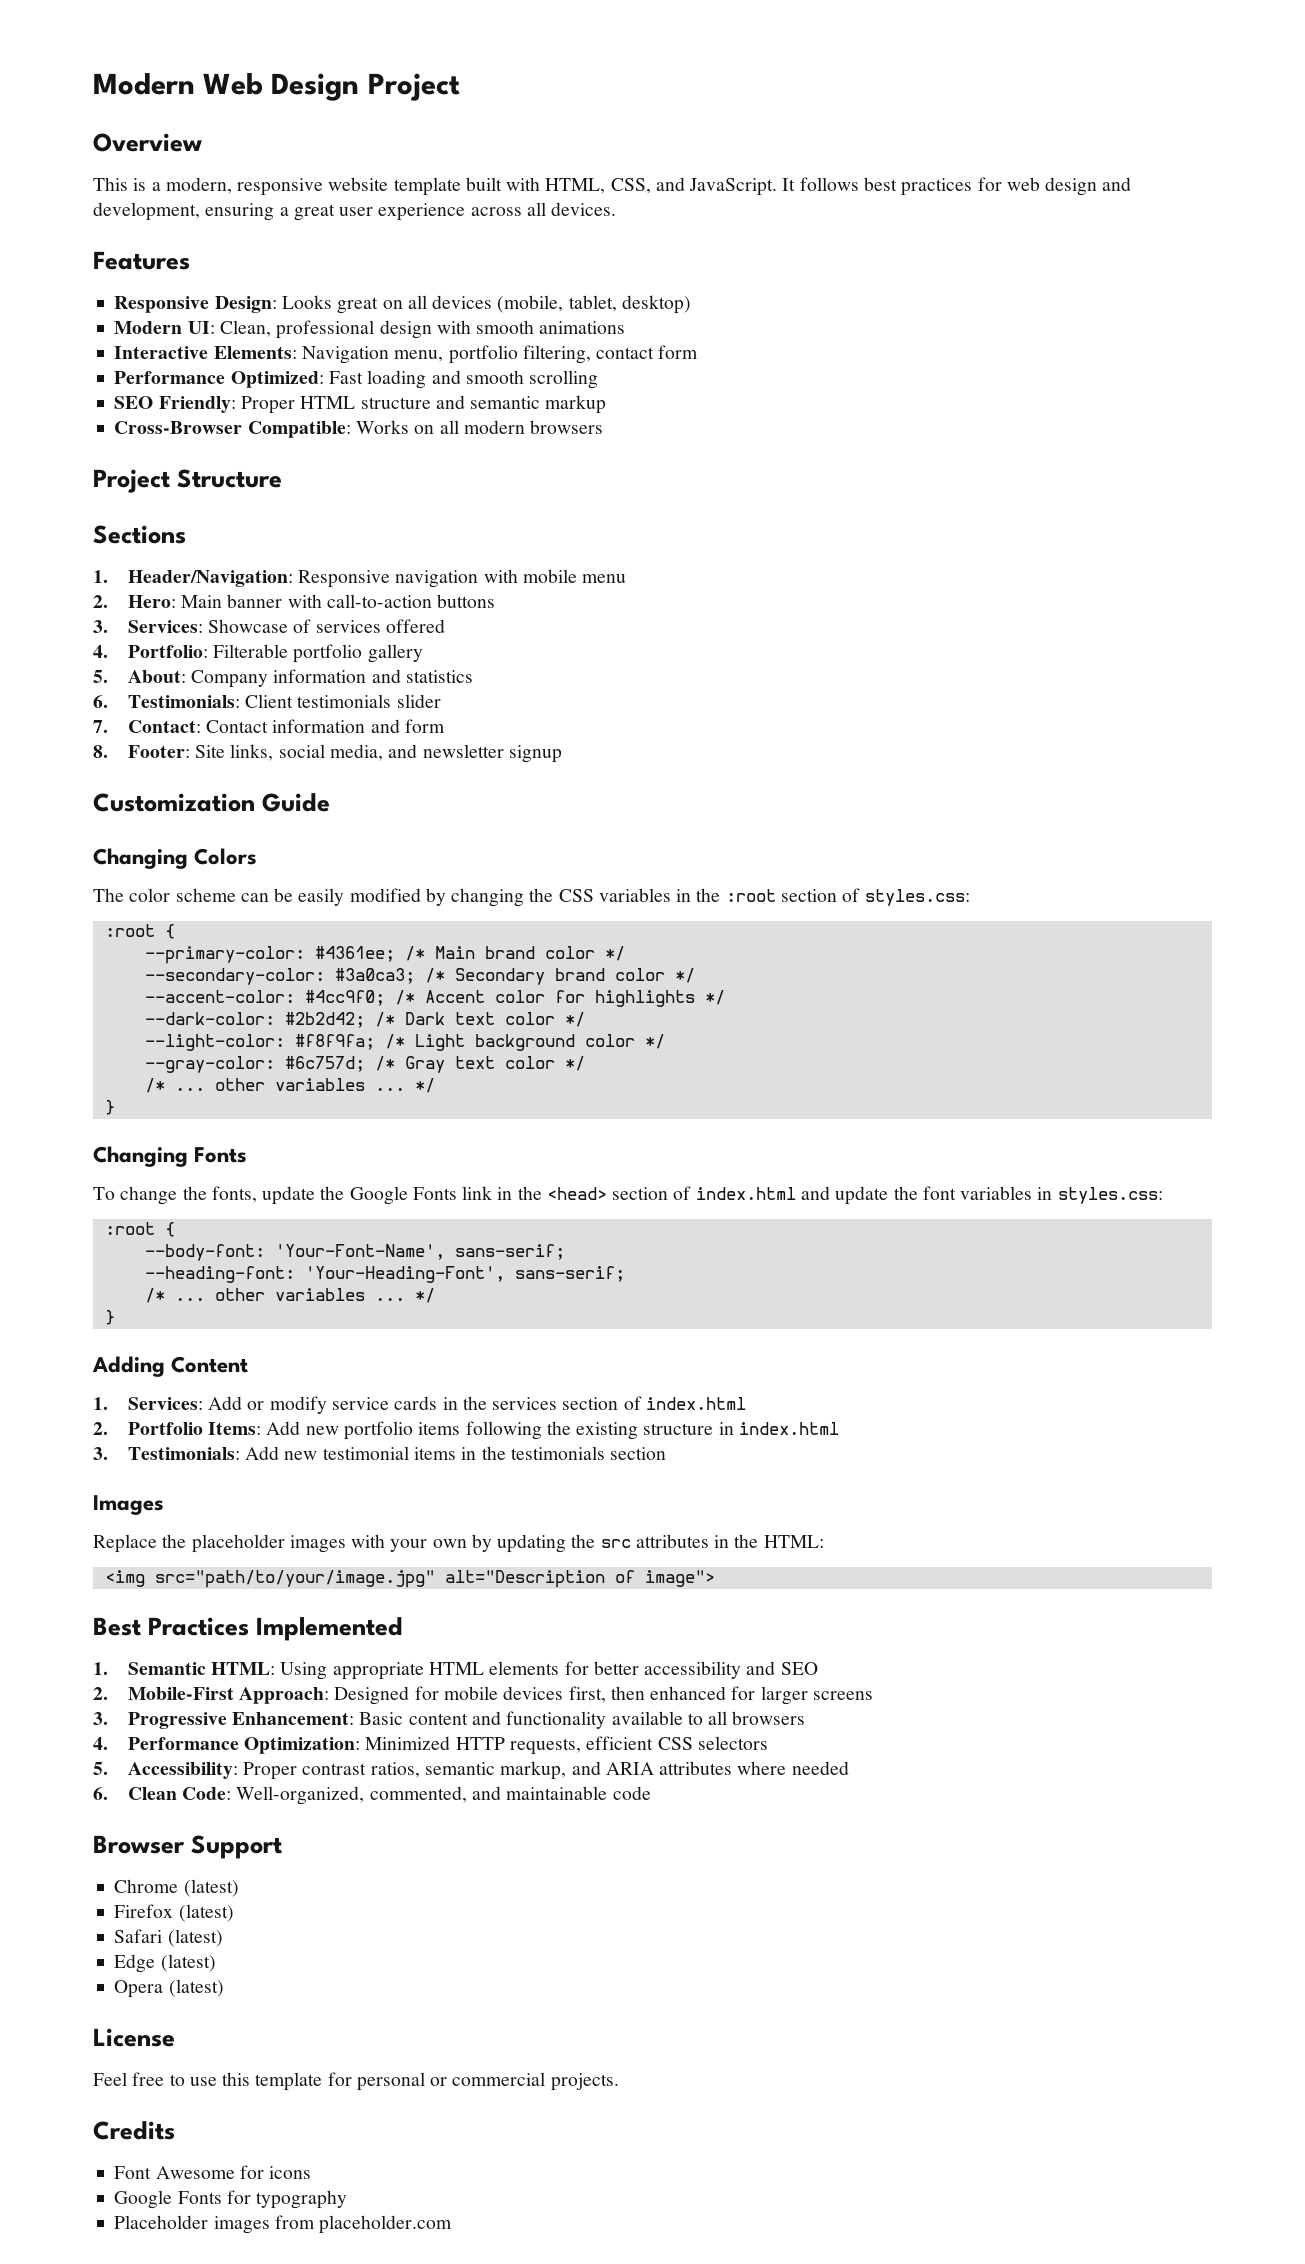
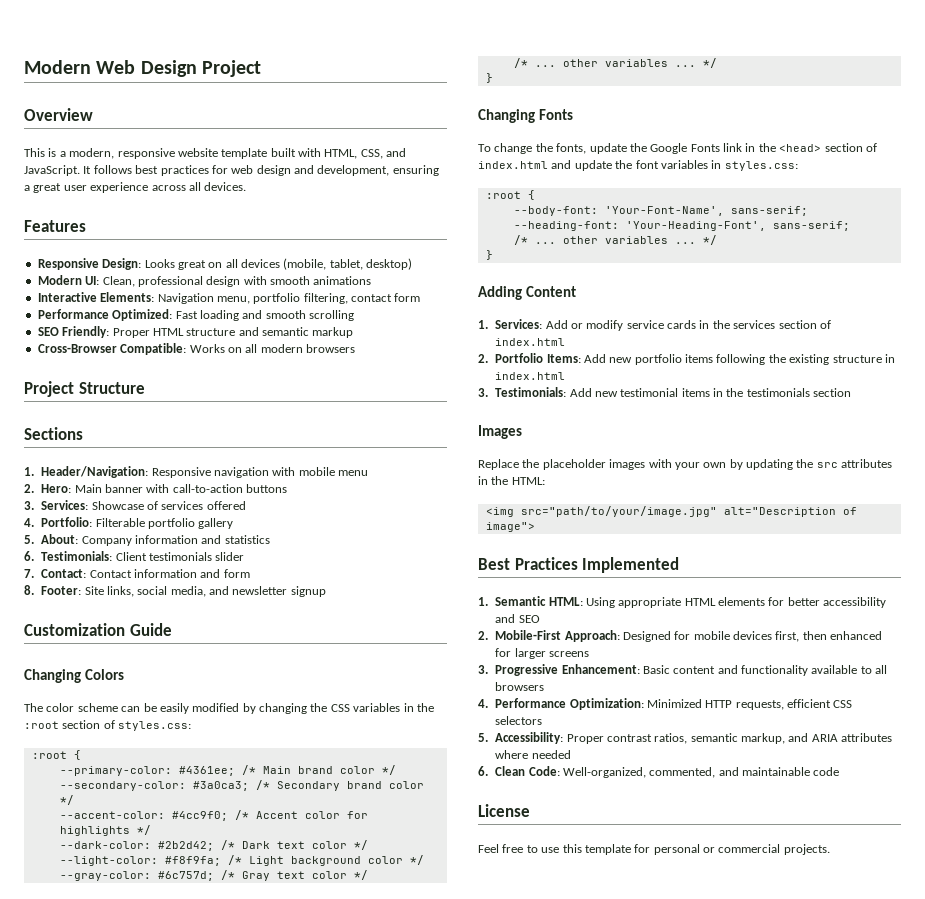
- Browser Support
- Chrome (latest)
- Firefox (latest)
- Safari (latest)
- Edge (latest)
- Opera (latest)
- Credits
- Font Awesome for icons
- Google Fonts for typography
- Placeholder images from placeholder.com

